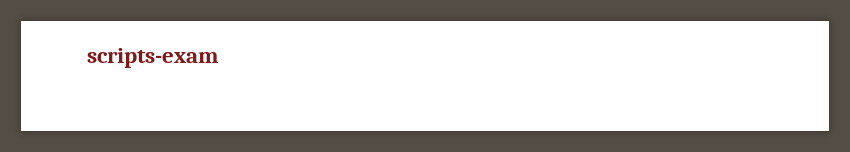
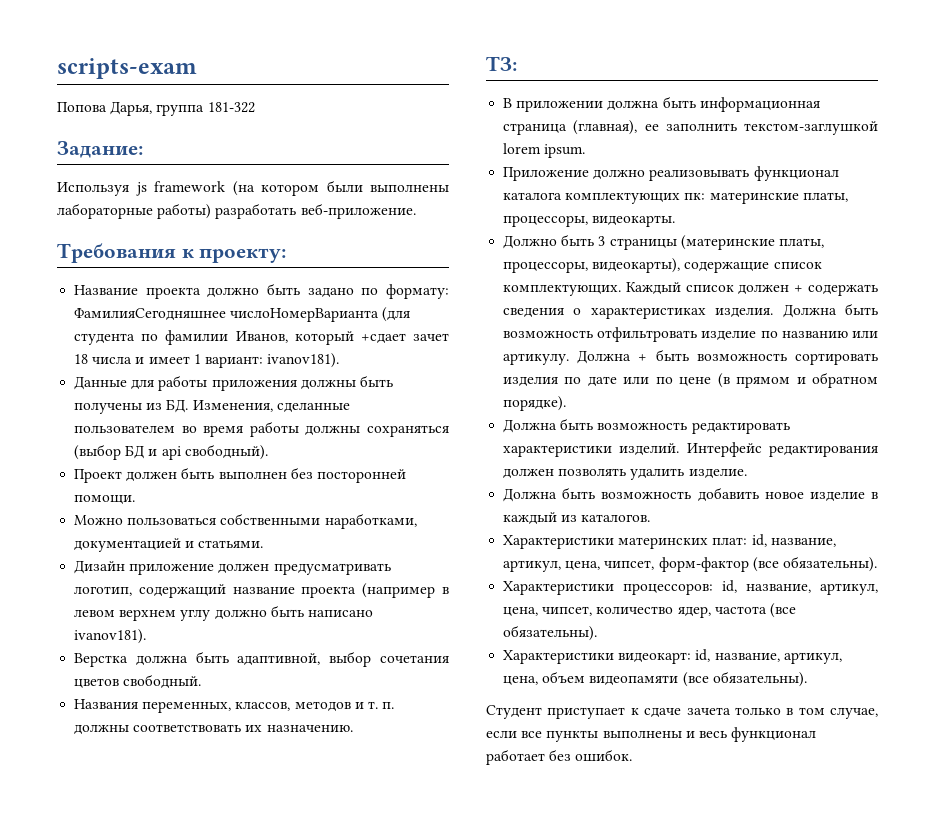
+ Попова Дарья, группа 181-322
+ Задание:
+ Используя js framework (на котором были выполнены лабораторные работы) разработать веб-приложение.
+ Требования к проекту:
+ Название проекта должно быть задано по формату: ФамилияСегодняшнее числоНомерВарианта (для студента по фамилии Иванов, который +сдает зачет 18 числа и имеет 1 вариант: ivanov181).
+ Данные для работы приложения должны быть получены из БД. Изменения, сделанные пользователем во время работы должны сохраняться (выбор БД и api свободный).
+ Проект должен быть выполнен без посторонней помощи.
+ Можно пользоваться собственными наработками, документацией и статьями.
+ Дизайн приложение должен предусматривать логотип, содержащий название проекта (например в левом верхнем углу должно быть написано ivanov181).
+ Верстка должна быть адаптивной, выбор сочетания цветов свободный.
+ Названия переменных, классов, методов и т. п. должны соответствовать их назначению.
+ ТЗ:
+ В приложении должна быть информационная страница (главная), ее заполнить текстом-заглушкой lorem ipsum.
+ Приложение должно реализовывать функционал каталога комплектующих пк: материнские платы, процессоры, видеокарты.
+ Должно быть 3 страницы (материнские платы, процессоры, видеокарты), содержащие список комплектующих. Каждый список должен + содержать сведения о характеристиках изделия. Должна быть возможность отфильтровать изделие по названию или артикулу. Должна + быть возможность сортировать изделия по дате или по цене (в прямом и обратном порядке).
+ Должна быть возможность редактировать характеристики изделий. Интерфейс редактирования должен позволять удалить изделие.
+ Должна быть возможность добавить новое изделие в каждый из каталогов.
+ Характеристики материнских плат: id, название, артикул, цена, чипсет, форм-фактор (все обязательны).
+ Характеристики процессоров: id, название, артикул, цена, чипсет, количество ядер, частота (все обязательны).
+ Характеристики видеокарт: id, название, артикул, цена, объем видеопамяти (все обязательны).
+ Студент приступает к сдаче зачета только в том случае, если все пункты выполнены и весь функционал работает без ошибок.

